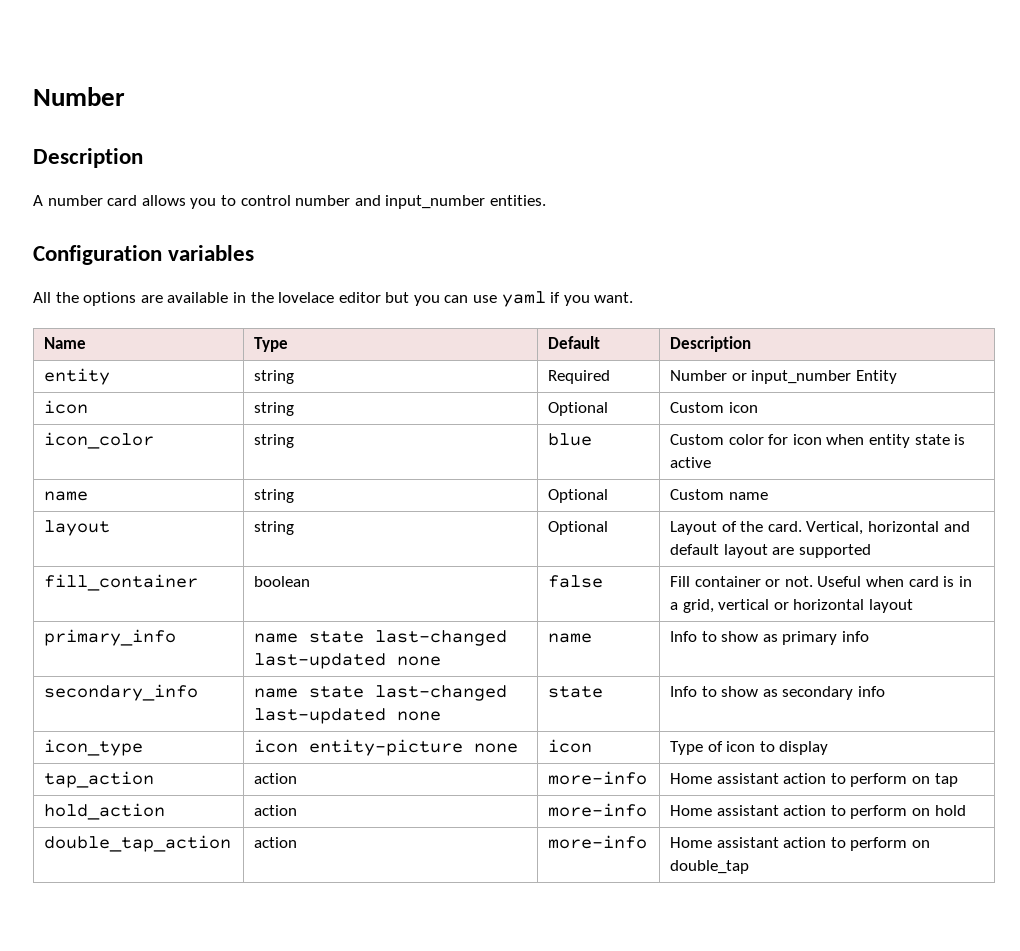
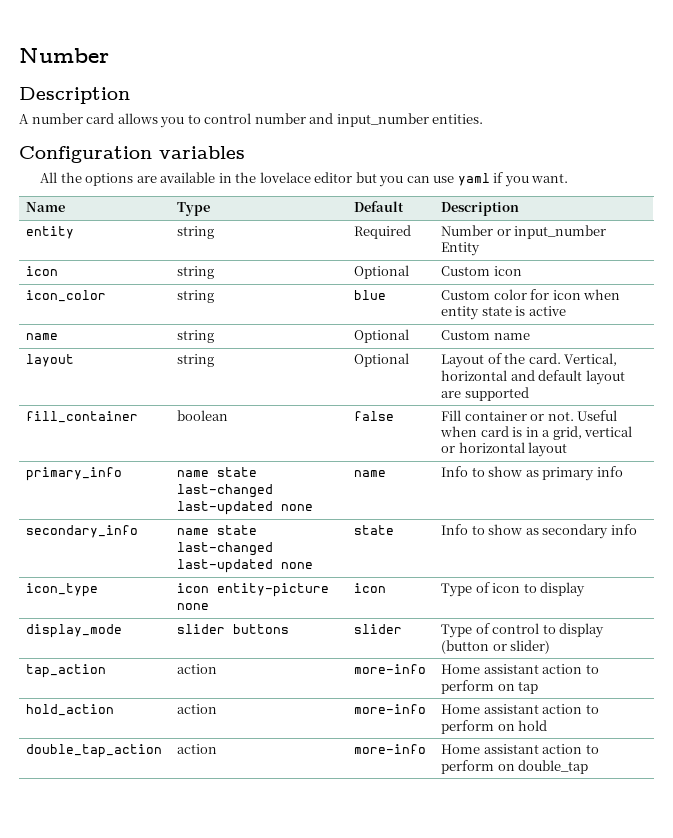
+ display_mode | slider buttons | slider | Type of control to display (button or slider)

